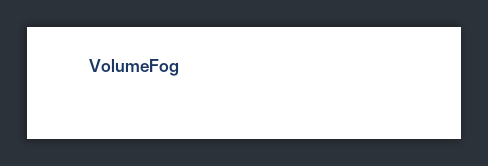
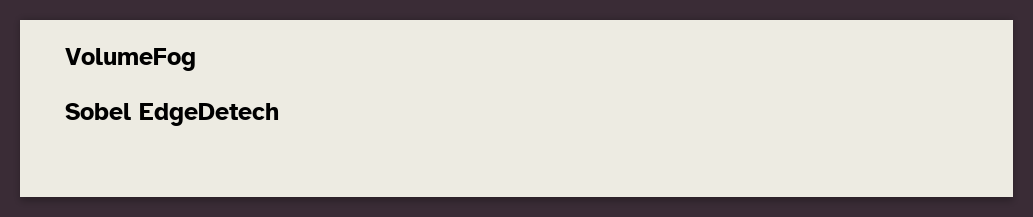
+ Sobel EdgeDetech

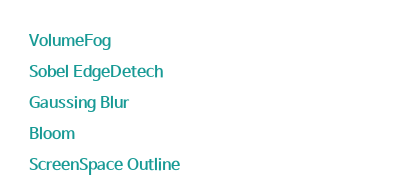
+ Gaussing Blur
+ Bloom
+ ScreenSpace Outline

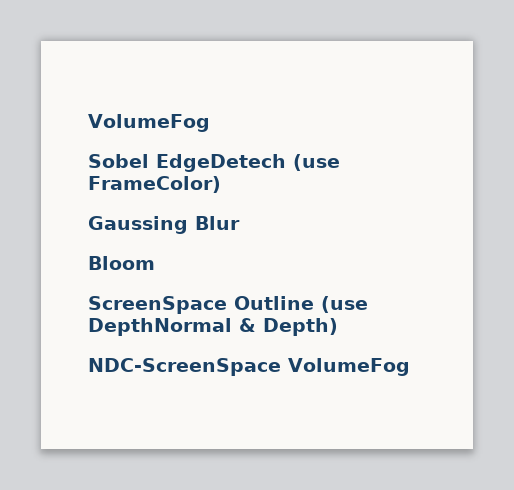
- Sobel EdgeDetech
+ Sobel EdgeDetech (use FrameColor)
- ScreenSpace Outline
+ ScreenSpace Outline (use DepthNormal & Depth)
+ NDC-ScreenSpace VolumeFog

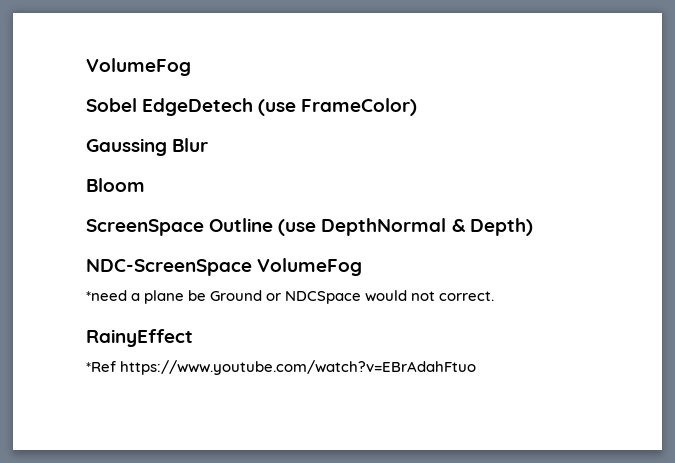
+ *need a plane be Ground or NDCSpace would not correct.
+ RainyEffect
+ *Ref https://www.youtube.com/watch?v=EBrAdahFtuo

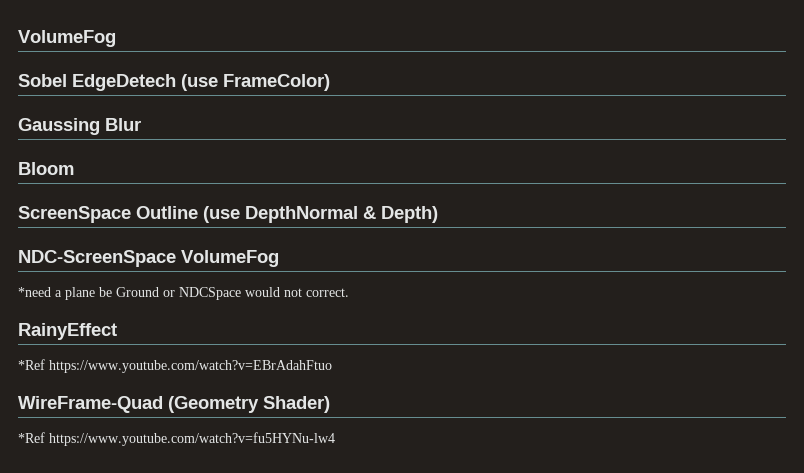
+ WireFrame-Quad (Geometry Shader)
+ *Ref https://www.youtube.com/watch?v=fu5HYNu-lw4

